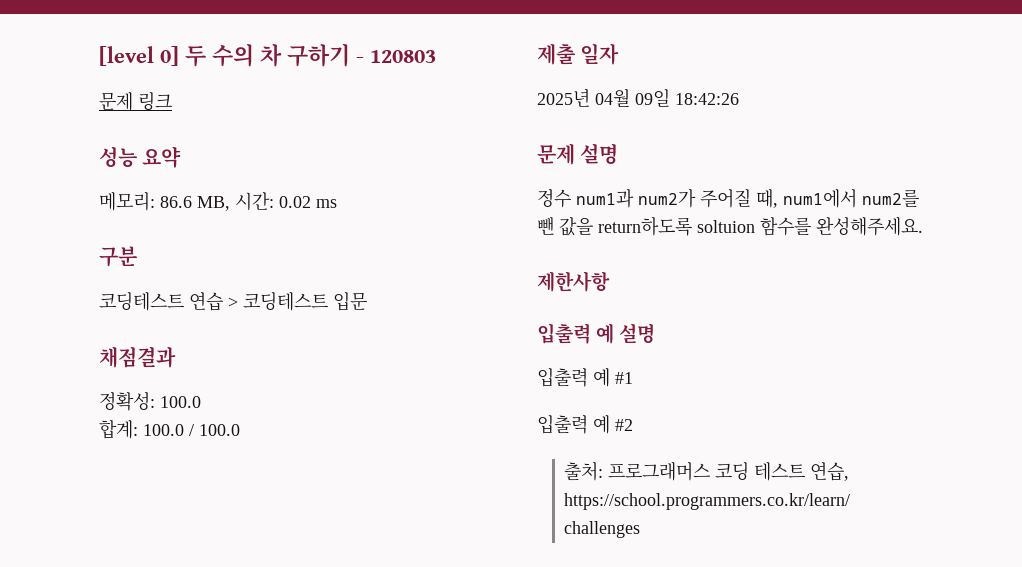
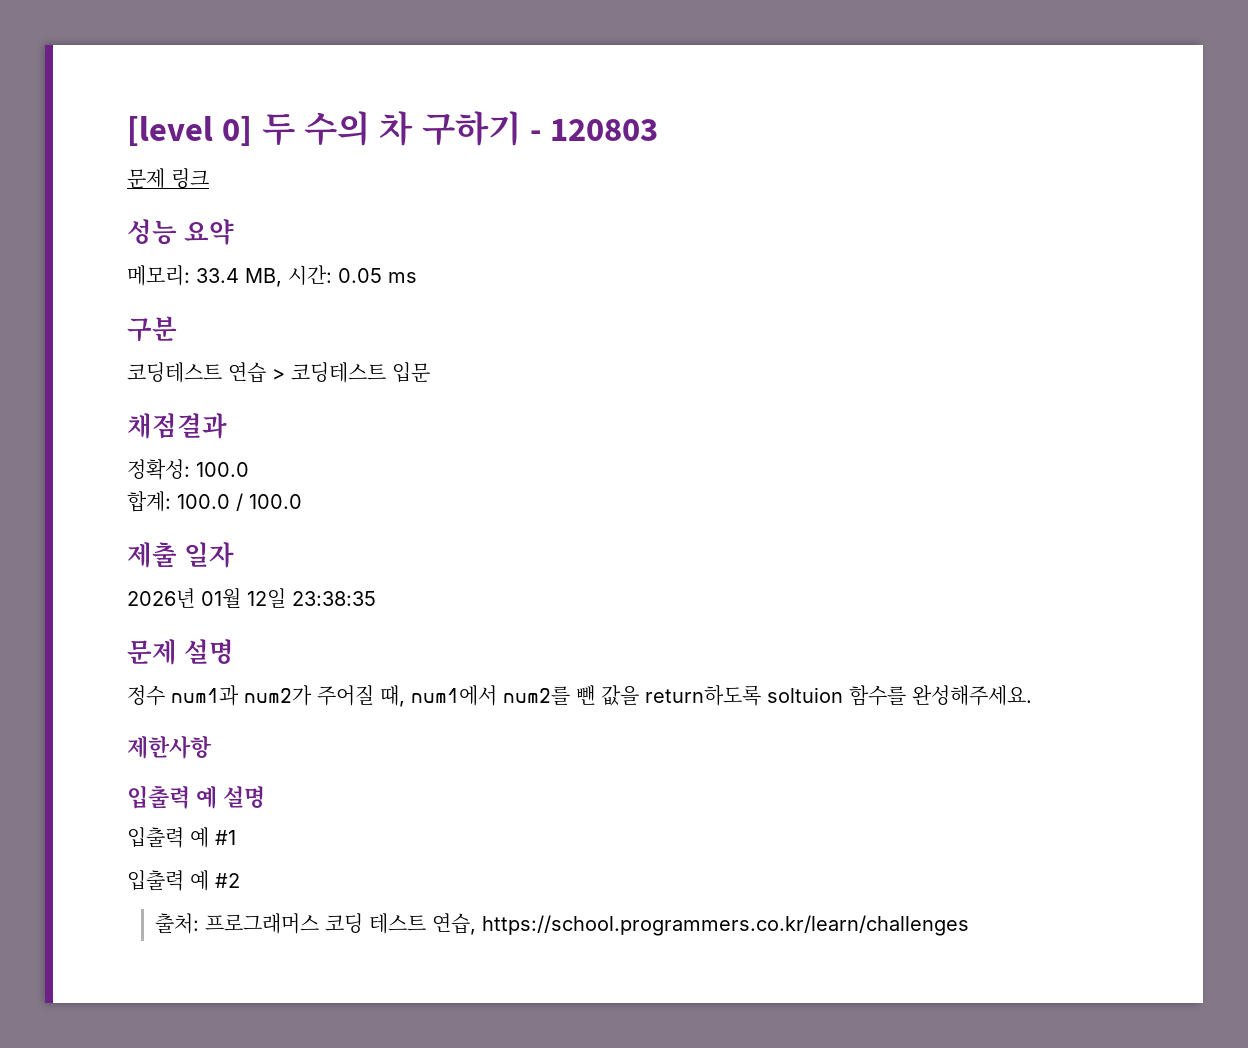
- 메모리: 86.6 MB, 시간: 0.02 ms
+ 메모리: 33.4 MB, 시간: 0.05 ms
- 2025년 04월 09일 18:42:26
+ 2026년 01월 12일 23:38:35

